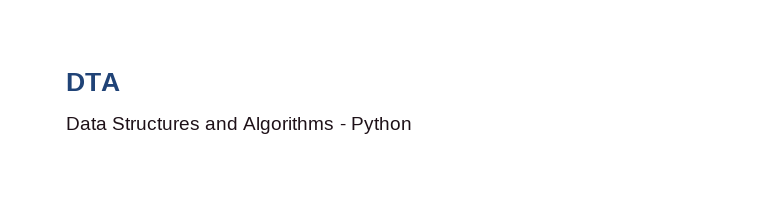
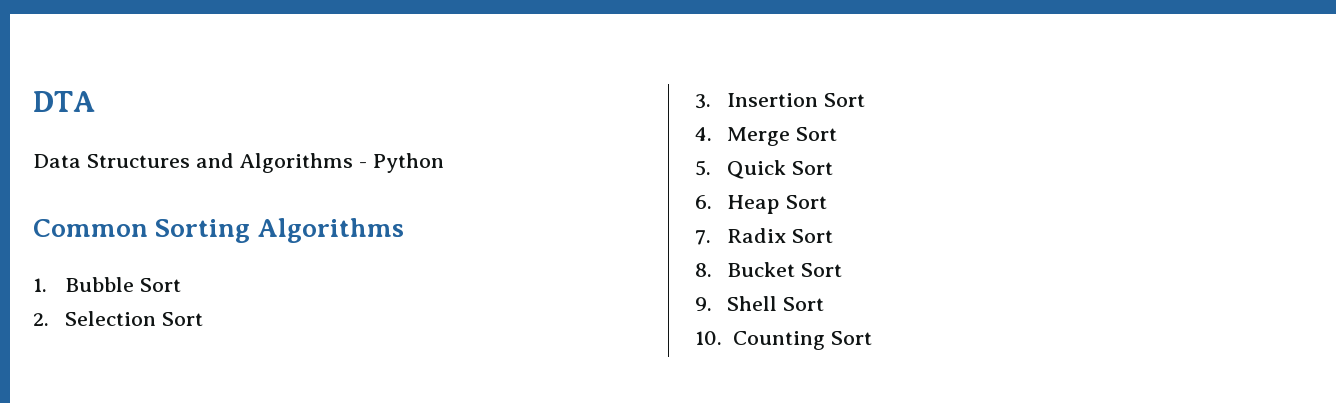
+ Common Sorting Algorithms
+ 1. Bubble Sort
+ 2. Selection Sort
+ 3. Insertion Sort
+ 4. Merge Sort
+ 5. Quick Sort
+ 6. Heap Sort
+ 7. Radix Sort
+ 8. Bucket Sort
+ 9. Shell Sort
+ 10. Counting Sort

